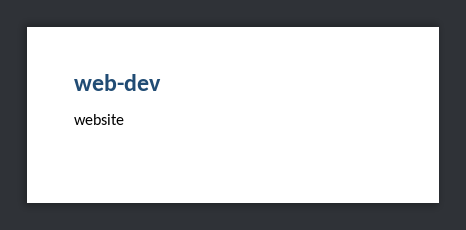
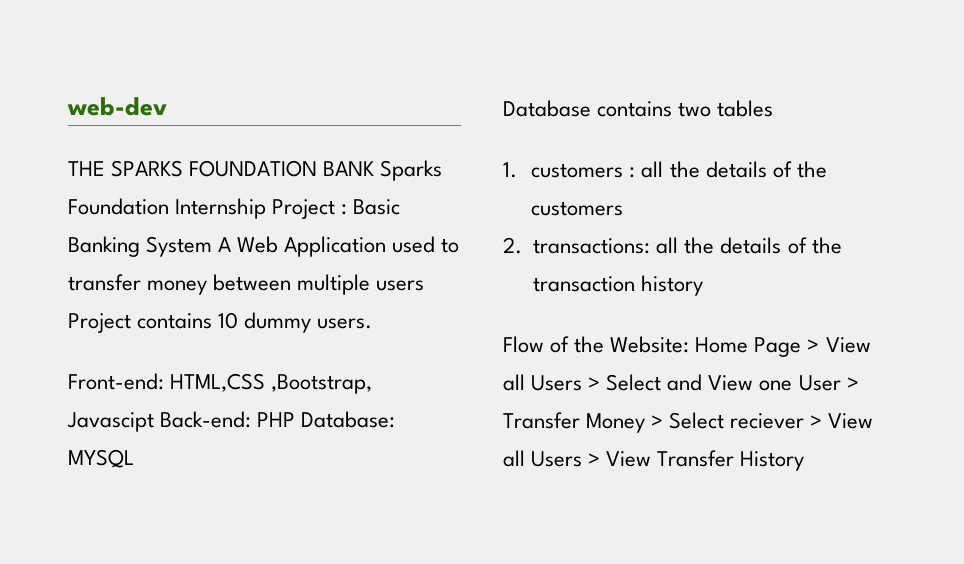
- website
+ THE SPARKS FOUNDATION BANK Sparks Foundation Internship Project : Basic Banking System A Web Application used to transfer money between multiple users Project contains 10 dummy users.
+ Front-end: HTML,CSS ,Bootstrap, Javascipt Back-end: PHP Database: MYSQL
+ Database contains two tables
+ 1. customers : all the details of the customers
+ 2. transactions: all the details of the transaction history
+ Flow of the Website: Home Page > View all Users > Select and View one User > Transfer Money > Select reciever > View all Users > View Transfer History

